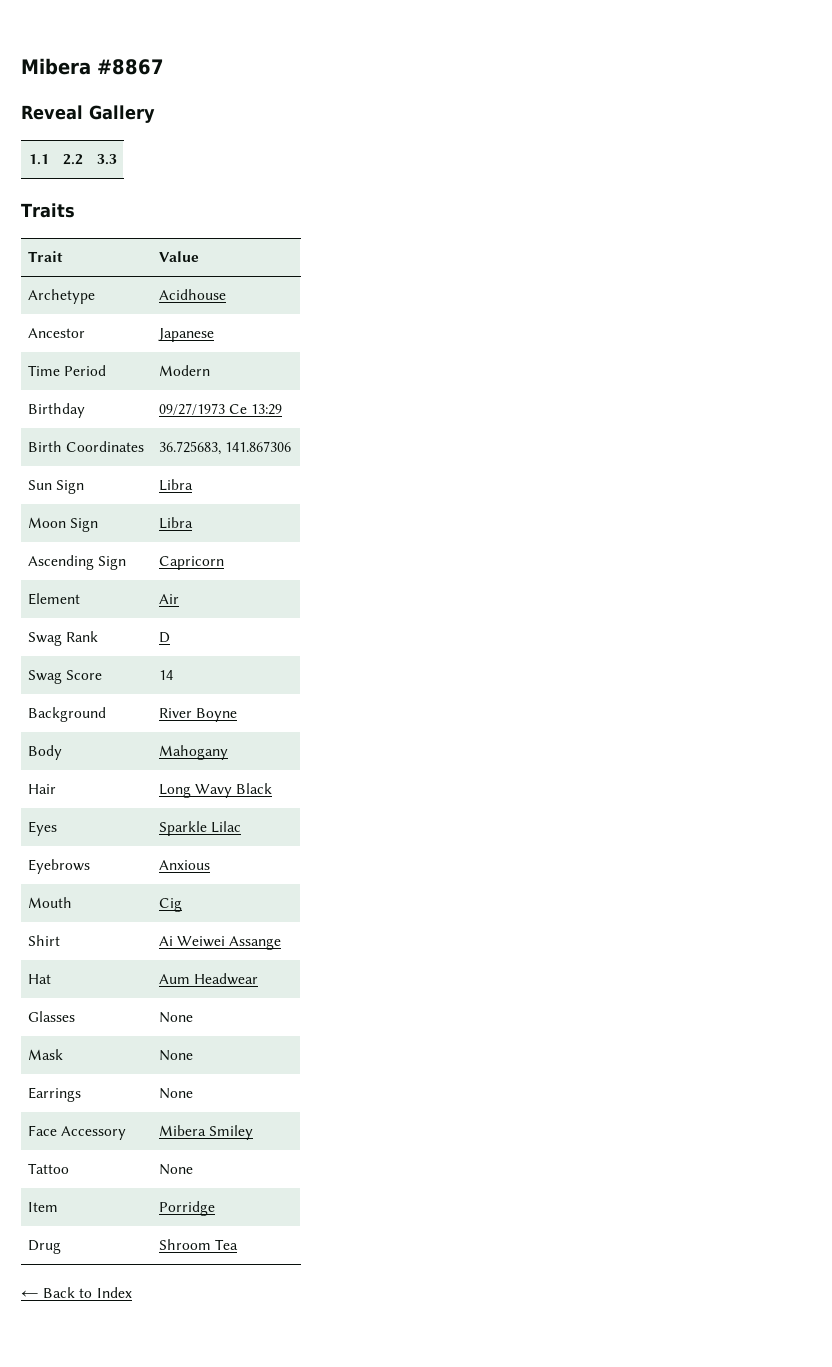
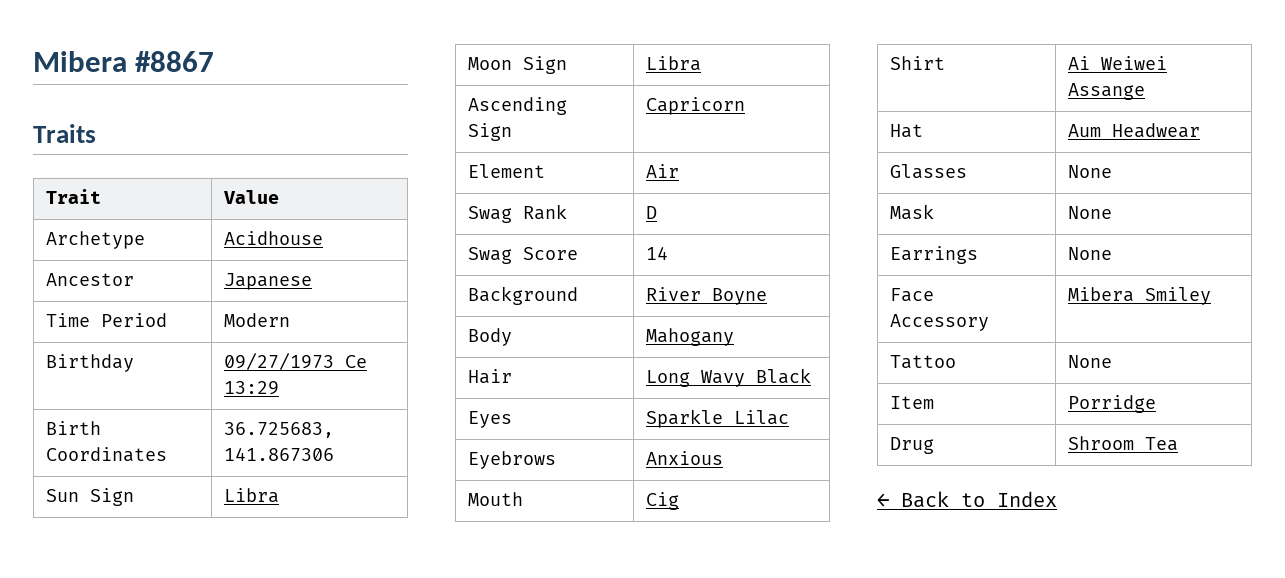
- Reveal Gallery
- 1.1 | 2.2 | 3.3

